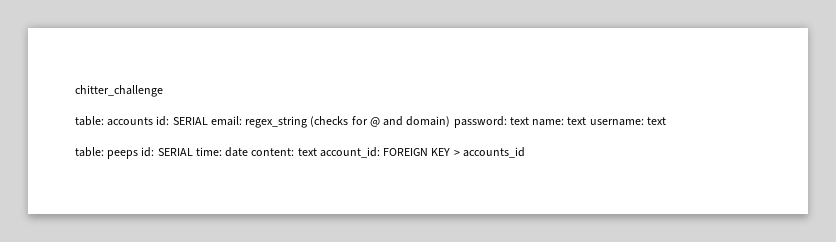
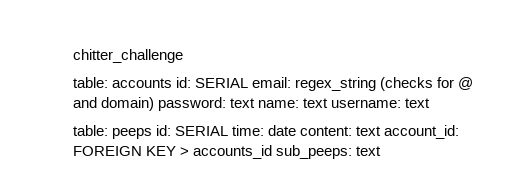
- table: peeps id: SERIAL time: date content: text account_id: FOREIGN KEY > accounts_id
+ table: peeps id: SERIAL time: date content: text account_id: FOREIGN KEY > accounts_id sub_peeps: text

